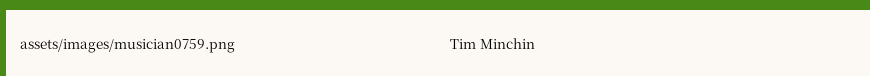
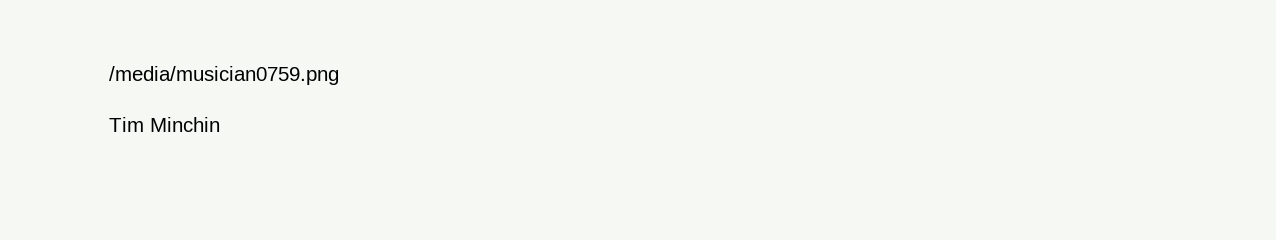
- assets/images/musician0759.png
+ /media/musician0759.png

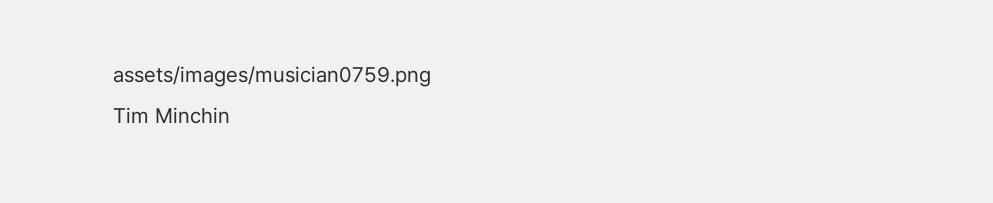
- /media/musician0759.png
+ assets/images/musician0759.png

